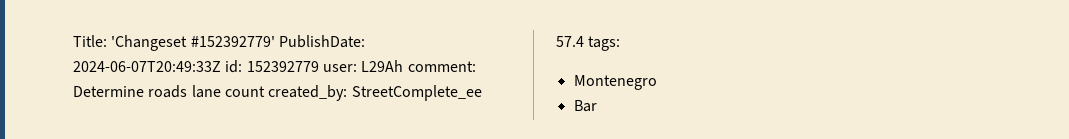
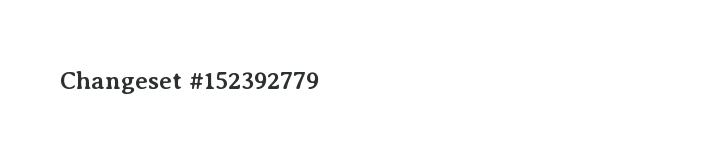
- Title: 'Changeset #152392779' PublishDate: 2024-06-07T20:49:33Z id: 152392779 user: L29Ah comment: Determine roads lane count created_by: StreetComplete_ee 57.4 tags:
- Montenegro
- Bar
+ Changeset #152392779

